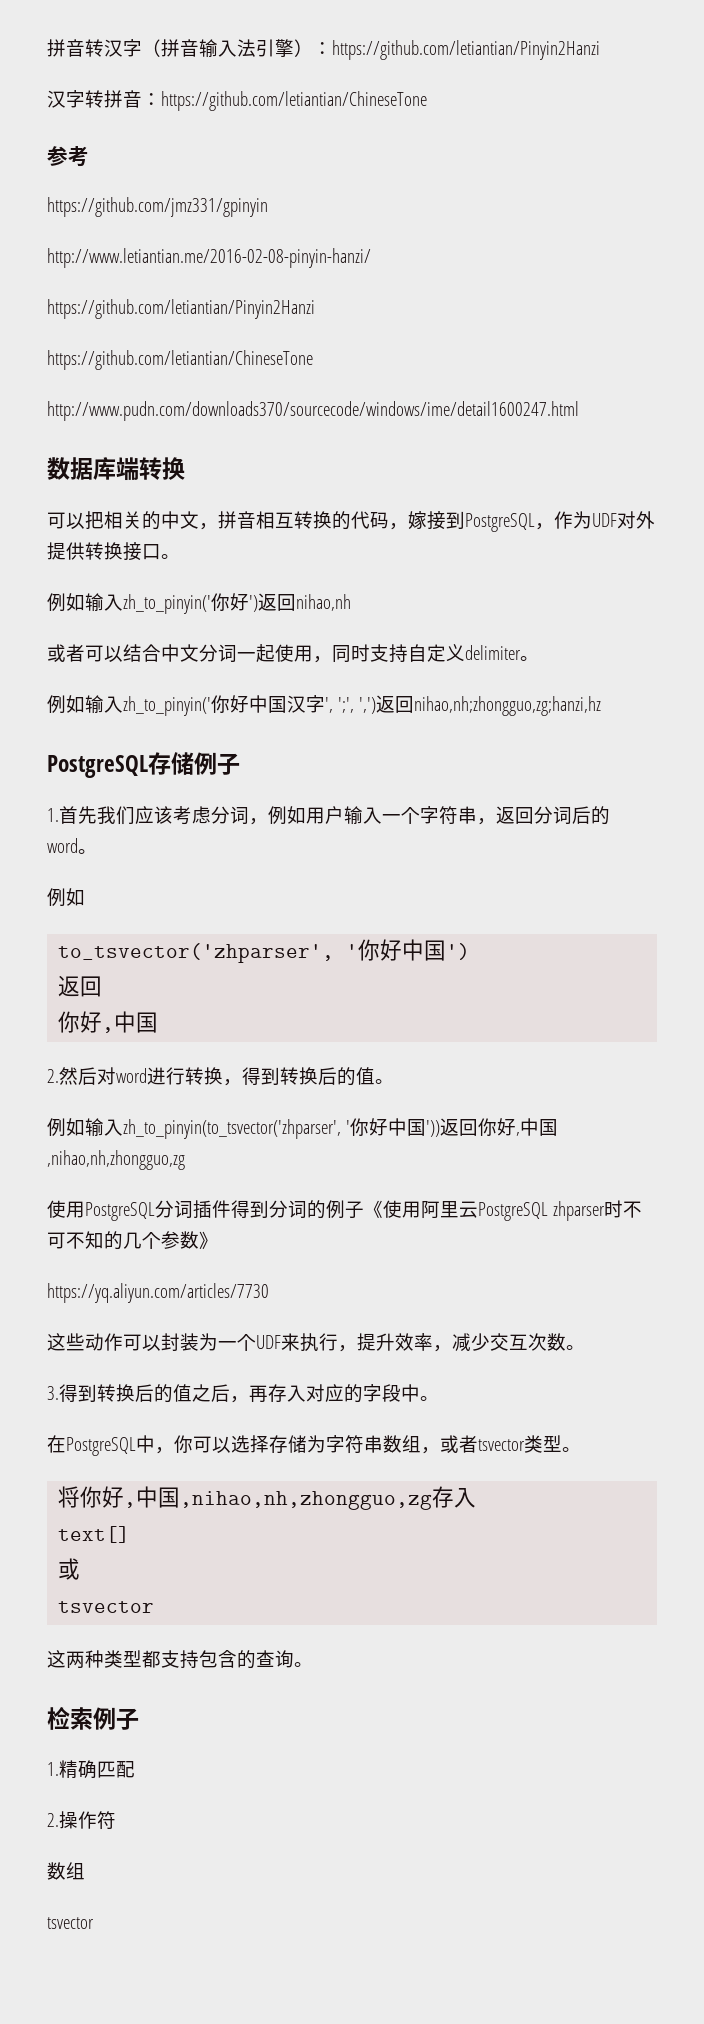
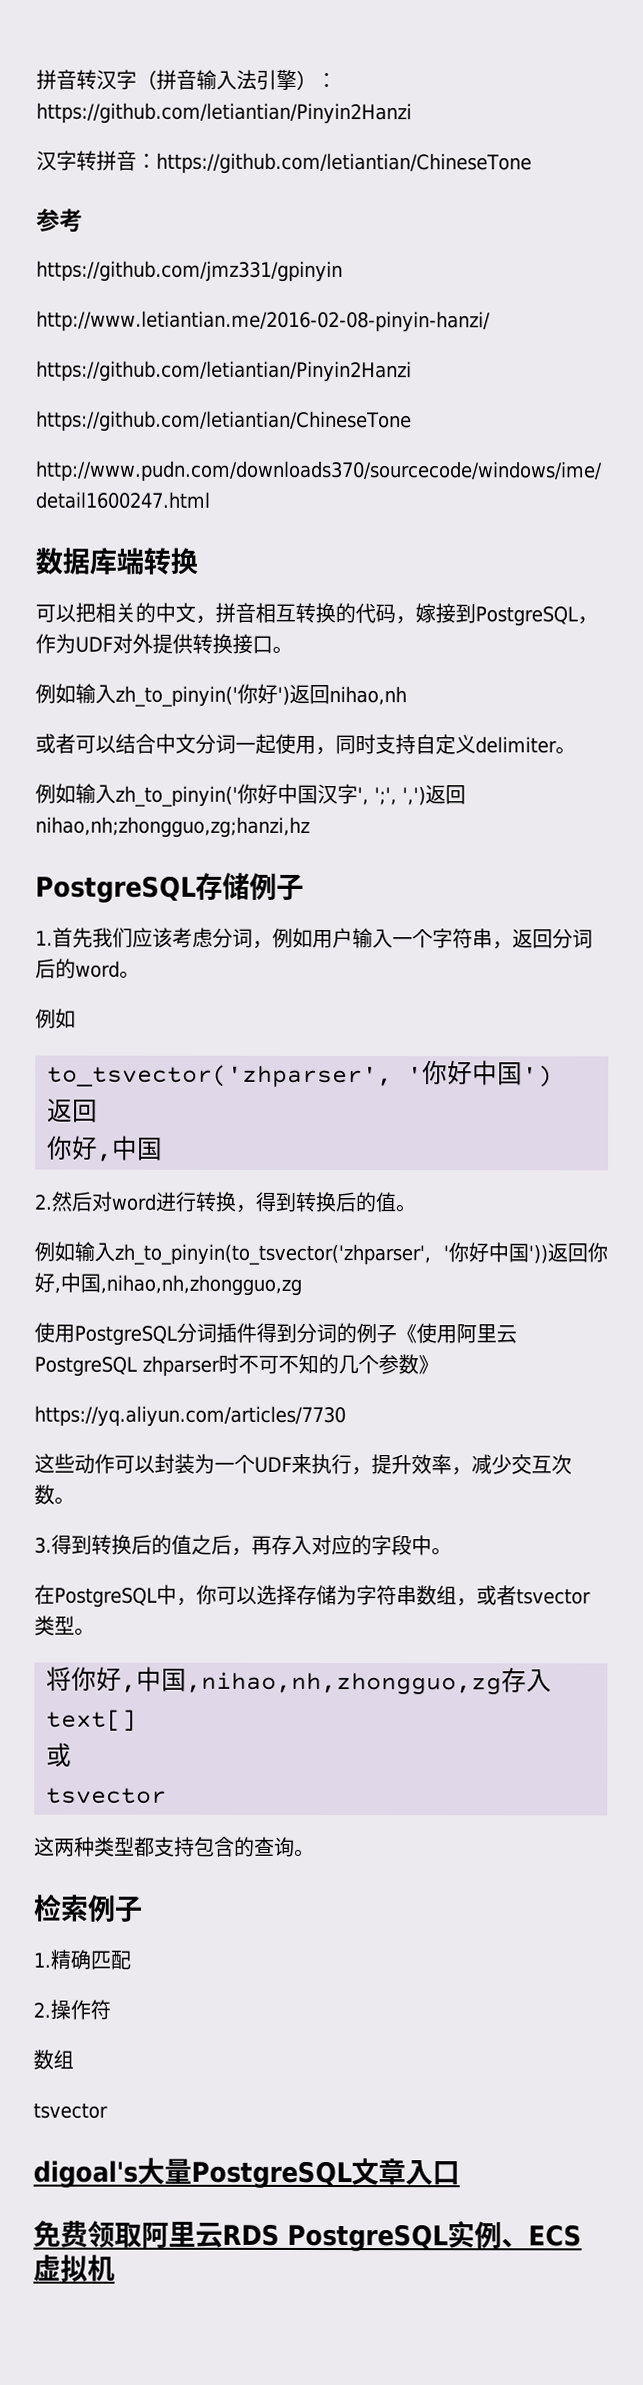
+ digoal's大量PostgreSQL文章入口
+ 免费领取阿里云RDS PostgreSQL实例、ECS虚拟机

